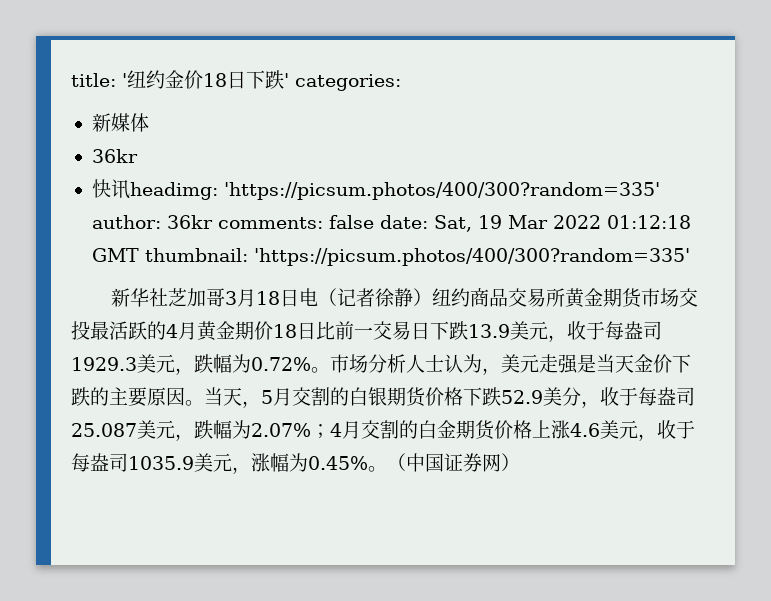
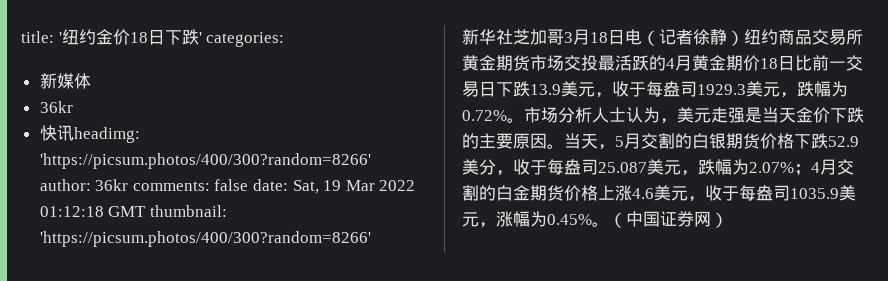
- 快讯headimg: 'https://picsum.photos/400/300?random=335' author: 36kr comments: false date: Sat, 19 Mar 2022 01:12:18 GMT thumbnail: 'https://picsum.photos/400/300?random=335'
+ 快讯headimg: 'https://picsum.photos/400/300?random=8266' author: 36kr comments: false date: Sat, 19 Mar 2022 01:12:18 GMT thumbnail: 'https://picsum.photos/400/300?random=8266'

